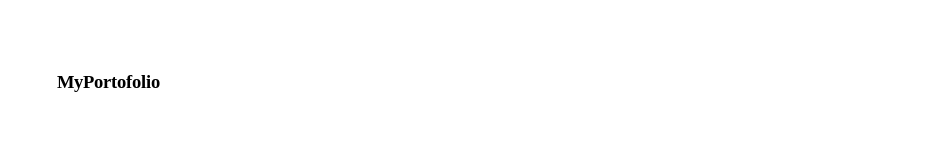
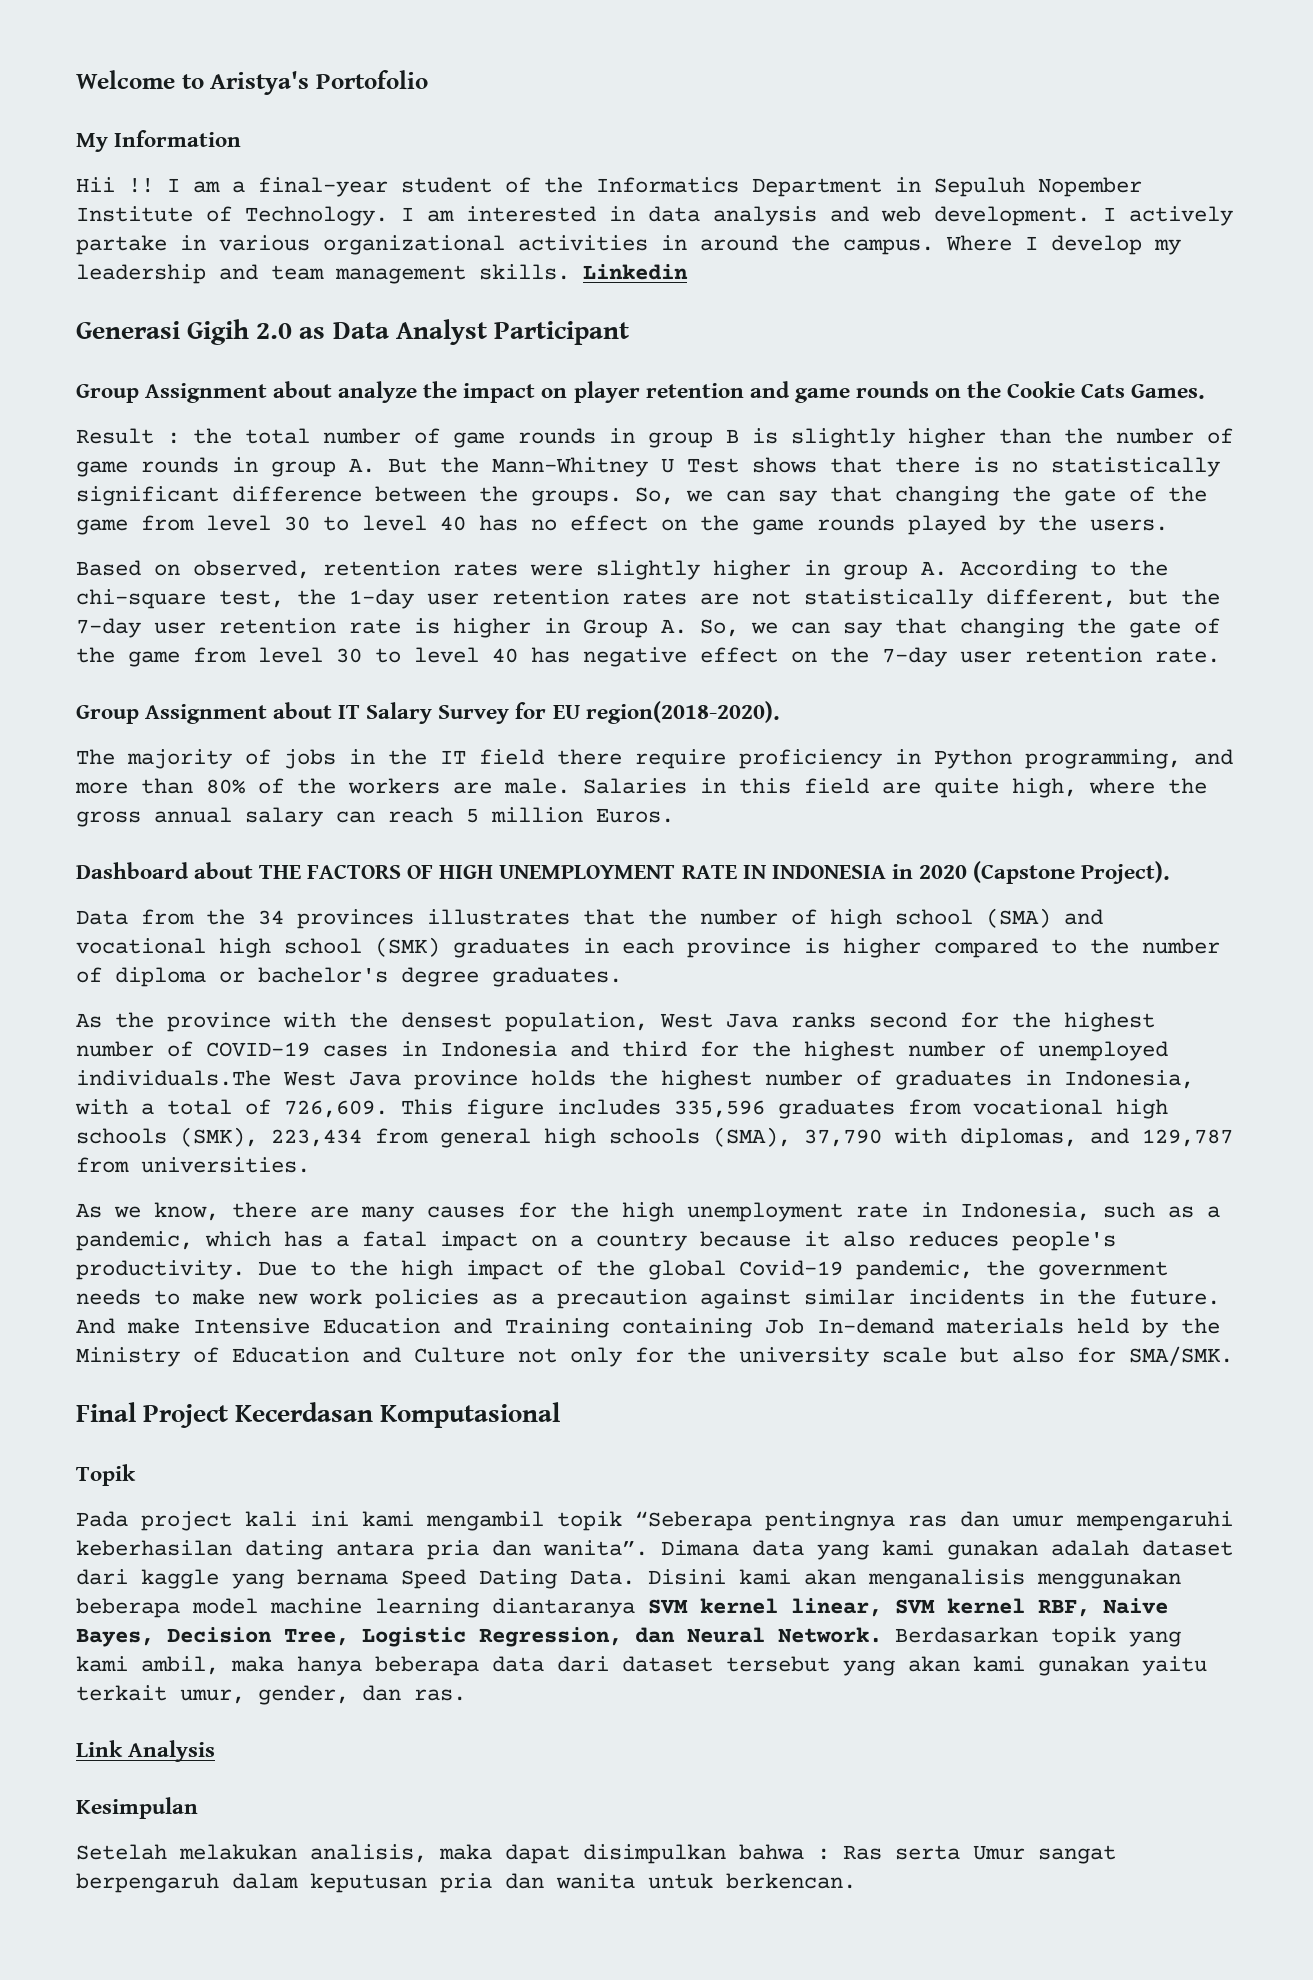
- MyPortofolio
+ Welcome to Aristya's Portofolio
+ My Information
+ Hii !! I am a final-year student of the Informatics Department in Sepuluh Nopember Institute of Technology. I am interested in data analysis and web development. I actively partake in various organizational activities in around the campus. Where I develop my leadership and team management skills. Linkedin
+ Generasi Gigih 2.0 as Data Analyst Participant
+ Group Assignment about analyze the impact on player retention and game rounds on the Cookie Cats Games.
+ Result : the total number of game rounds in group B is slightly higher than the number of game rounds in group A. But the Mann-Whitney U Test shows that there is no statistically significant difference between the groups. So, we can say that changing the gate of the game from level 30 to level 40 has no effect on the game rounds played by the users.
+ Based on observed, retention rates were slightly higher in group A. According to the chi-square test, the 1-day user retention rates are not statistically different, but the 7-day user retention rate is higher in Group A. So, we can say that changing the gate of the game from level 30 to level 40 has negative effect on the 7-day user retention rate.
+ Group Assignment about IT Salary Survey for EU region(2018-2020).
+ The majority of jobs in the IT field there require proficiency in Python programming, and more than 80% of the workers are male. Salaries in this field are quite high, where the gross annual salary can reach 5 million Euros.
+ Dashboard about THE FACTORS OF HIGH UNEMPLOYMENT RATE IN INDONESIA in 2020 (Capstone Project).
+ Data from the 34 provinces illustrates that the number of high school (SMA) and vocational high school (SMK) graduates in each province is higher compared to the number of diploma or bachelor's degree graduates.
+ As the province with the densest population, West Java ranks second for the highest number of COVID-19 cases in Indonesia and third for the highest number of unemployed individuals.The West Java province holds the highest number of graduates in Indonesia, with a total of 726,609. This figure includes 335,596 graduates from vocational high schools (SMK), 223,434 from general high schools (SMA), 37,790 with diplomas, and 129,787 from universities.
+ As we know, there are many causes for the high unemployment rate in Indonesia, such as a pandemic, which has a fatal impact on a country because it also reduces people's productivity. Due to the high impact of the global Covid-19 pandemic, the government needs to make new work policies as a precaution against similar incidents in the future. And make Intensive Education and Training containing Job In-demand materials held by the Ministry of Education and Culture not only for the university scale but also for SMA/SMK.
+ Final Project Kecerdasan Komputasional
+ Topik
+ Pada project kali ini kami mengambil topik “Seberapa pentingnya ras dan umur mempengaruhi keberhasilan dating antara pria dan wanita”. Dimana data yang kami gunakan adalah dataset dari kaggle yang bernama Speed Dating Data. Disini kami akan menganalisis menggunakan beberapa model machine learning diantaranya SVM kernel linear, SVM kernel RBF, Naive Bayes, Decision Tree, Logistic Regression, dan Neural Network. Berdasarkan topik yang kami ambil, maka hanya beberapa data dari dataset tersebut yang akan kami gunakan yaitu terkait umur, gender, dan ras.
+ Link Analysis
+ Kesimpulan
+ Setelah melakukan analisis, maka dapat disimpulkan bahwa : Ras serta Umur sangat berpengaruh dalam keputusan pria dan wanita untuk berkencan.

